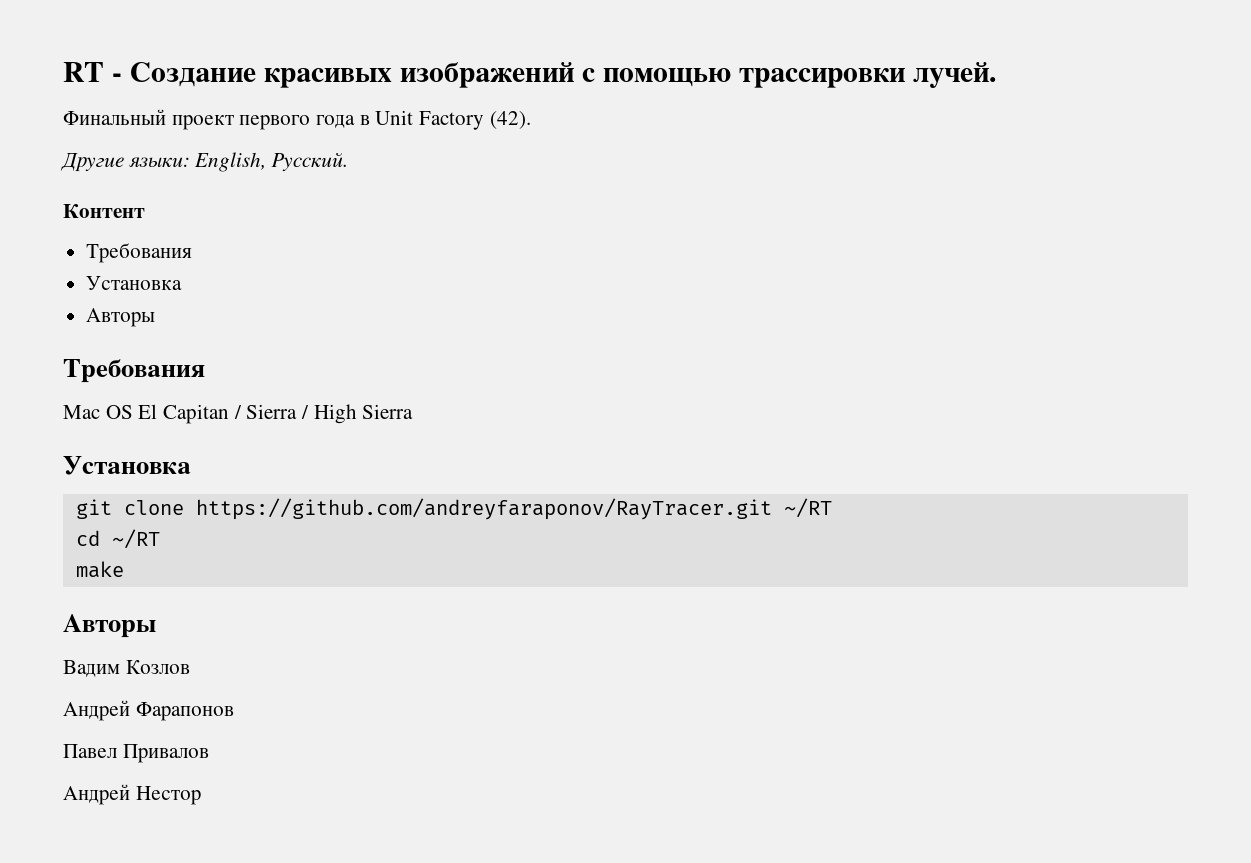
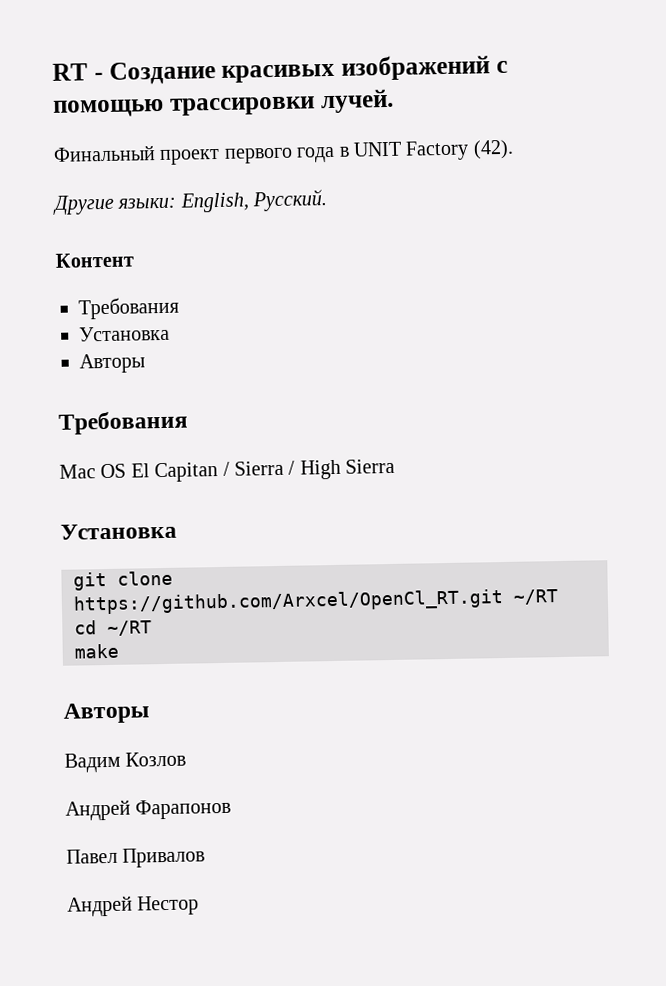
- Финальный проект первого года в Unit Factory (42).
+ Финальный проект первого года в UNIT Factory (42).
- git clone https://github.com/andreyfaraponov/RayTracer.git ~/RT
+ git clone https://github.com/Arxcel/OpenCl_RT.git ~/RT

